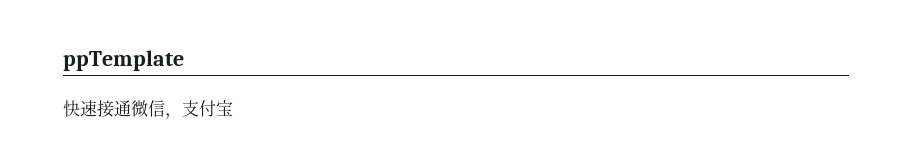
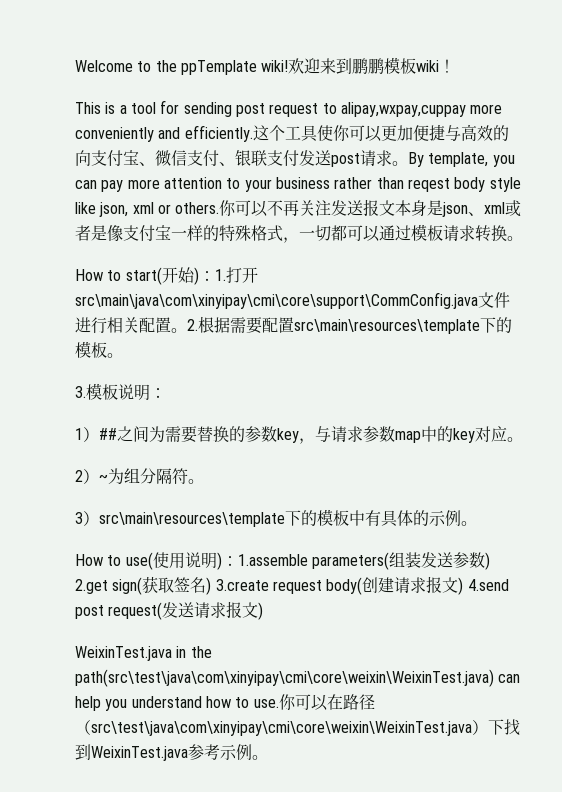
- ppTemplate
- 快速接通微信，支付宝
+ Welcome to the ppTemplate wiki!欢迎来到鹏鹏模板wiki！
+ This is a tool for sending post request to alipay,wxpay,cuppay more conveniently and efficiently.这个工具使你可以更加便捷与高效的向支付宝、微信支付、银联支付发送post请求。By template, you can pay more attention to your business rather than reqest body style like json, xml or others.你可以不再关注发送报文本身是json、xml或者是像支付宝一样的特殊格式，一切都可以通过模板请求转换。
+ How to start(开始)：1.打开src\main\java\com\xinyipay\cmi\core\support\CommConfig.java文件进行相关配置。2.根据需要配置src\main\resources\template下的模板。
+ 3.模板说明：
+ 1）##之间为需要替换的参数key，与请求参数map中的key对应。
+ 2）~为组分隔符。
+ 3）src\main\resources\template下的模板中有具体的示例。
+ How to use(使用说明)：1.assemble parameters(组装发送参数) 2.get sign(获取签名) 3.create request body(创建请求报文) 4.send post request(发送请求报文)
+ WeixinTest.java in the path(src\test\java\com\xinyipay\cmi\core\weixin\WeixinTest.java) can help you understand how to use.你可以在路径（src\test\java\com\xinyipay\cmi\core\weixin\WeixinTest.java）下找到WeixinTest.java参考示例。

